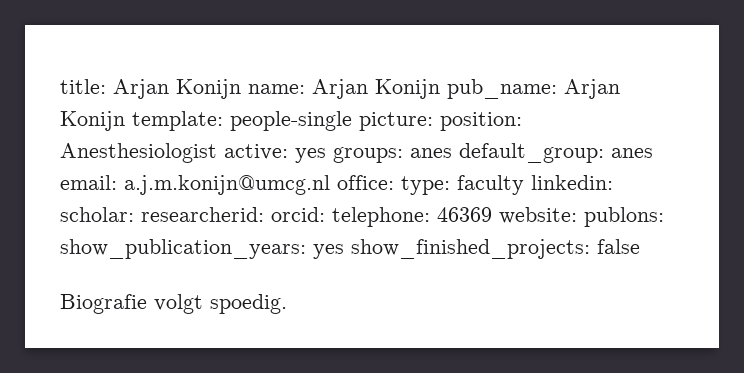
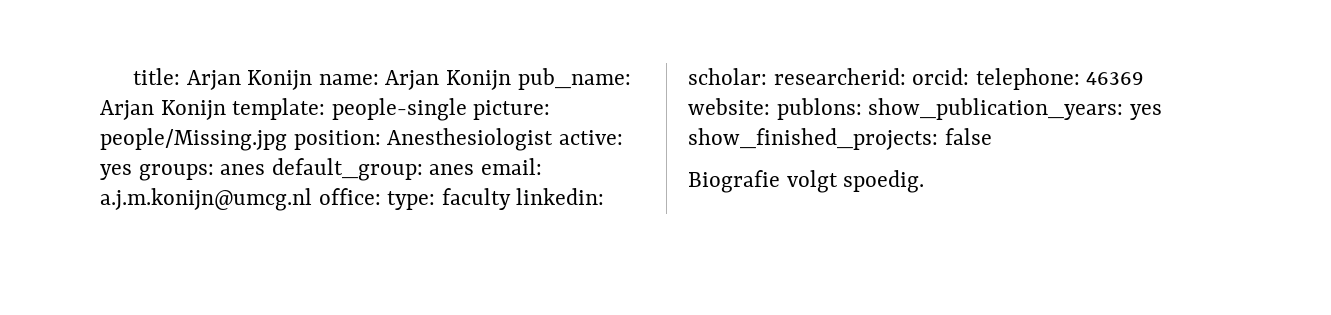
- title: Arjan Konijn name: Arjan Konijn pub_name: Arjan Konijn template: people-single picture: position: Anesthesiologist active: yes groups: anes default_group: anes email: a.j.m.konijn@umcg.nl office: type: faculty linkedin: scholar: researcherid: orcid: telephone: 46369 website: publons: show_publication_years: yes show_finished_projects: false
+ title: Arjan Konijn name: Arjan Konijn pub_name: Arjan Konijn template: people-single picture: people/Missing.jpg position: Anesthesiologist active: yes groups: anes default_group: anes email: a.j.m.konijn@umcg.nl office: type: faculty linkedin: scholar: researcherid: orcid: telephone: 46369 website: publons: show_publication_years: yes show_finished_projects: false

